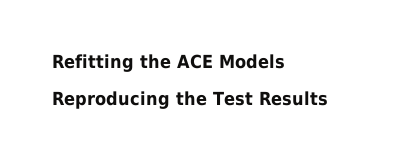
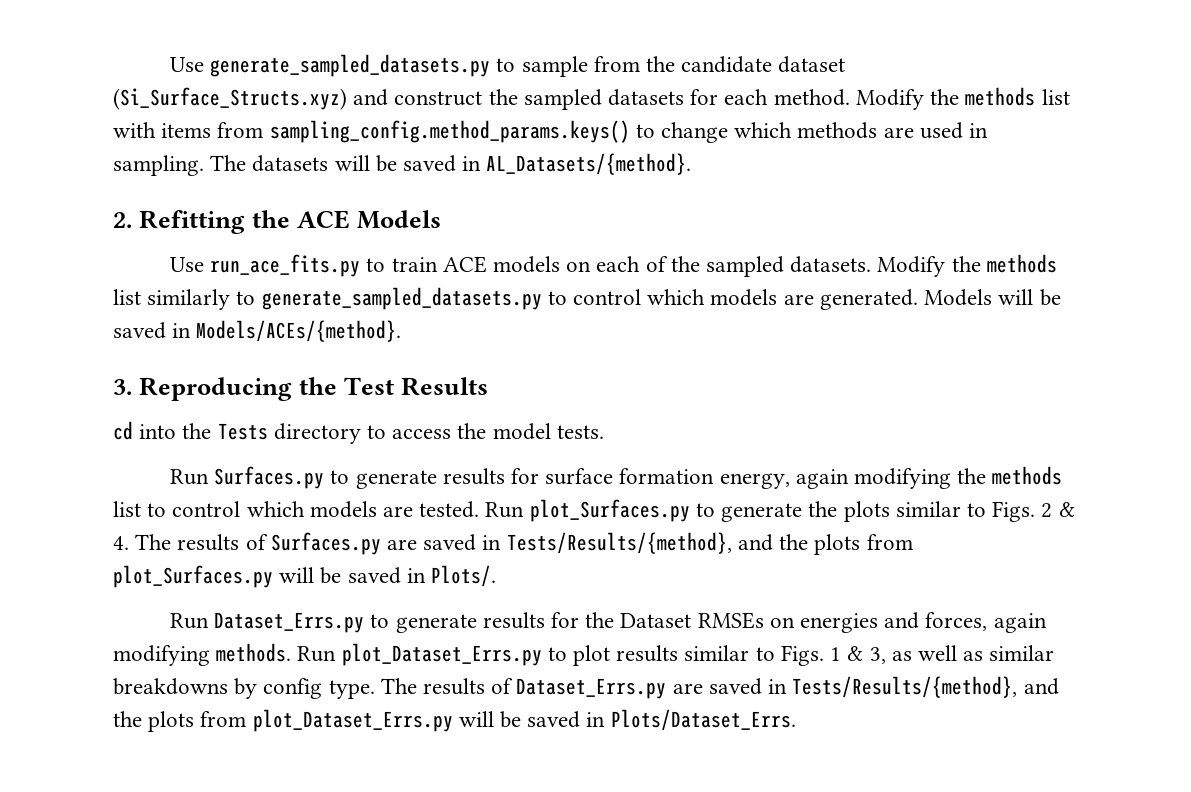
- Refitting the ACE Models
- Reproducing the Test Results
+ Use generate_sampled_datasets.py to sample from the candidate dataset (Si_Surface_Structs.xyz) and construct the sampled datasets for each method. Modify the methods list with items from sampling_config.method_params.keys() to change which methods are used in sampling. The datasets will be saved in AL_Datasets/{method}.
+ 2. Refitting the ACE Models
+ Use run_ace_fits.py to train ACE models on each of the sampled datasets. Modify the methods list similarly to generate_sampled_datasets.py to control which models are generated. Models will be saved in Models/ACEs/{method}.
+ 3. Reproducing the Test Results
+ cd into the Tests directory to access the model tests.
+ Run Surfaces.py to generate results for surface formation energy, again modifying the methods list to control which models are tested. Run plot_Surfaces.py to generate the plots similar to Figs. 2 & 4. The results of Surfaces.py are saved in Tests/Results/{method}, and the plots from plot_Surfaces.py will be saved in Plots/.
+ Run Dataset_Errs.py to generate results for the Dataset RMSEs on energies and forces, again modifying methods. Run plot_Dataset_Errs.py to plot results similar to Figs. 1 & 3, as well as similar breakdowns by config type. The results of Dataset_Errs.py are saved in Tests/Results/{method}, and the plots from plot_Dataset_Errs.py will be saved in Plots/Dataset_Errs.

